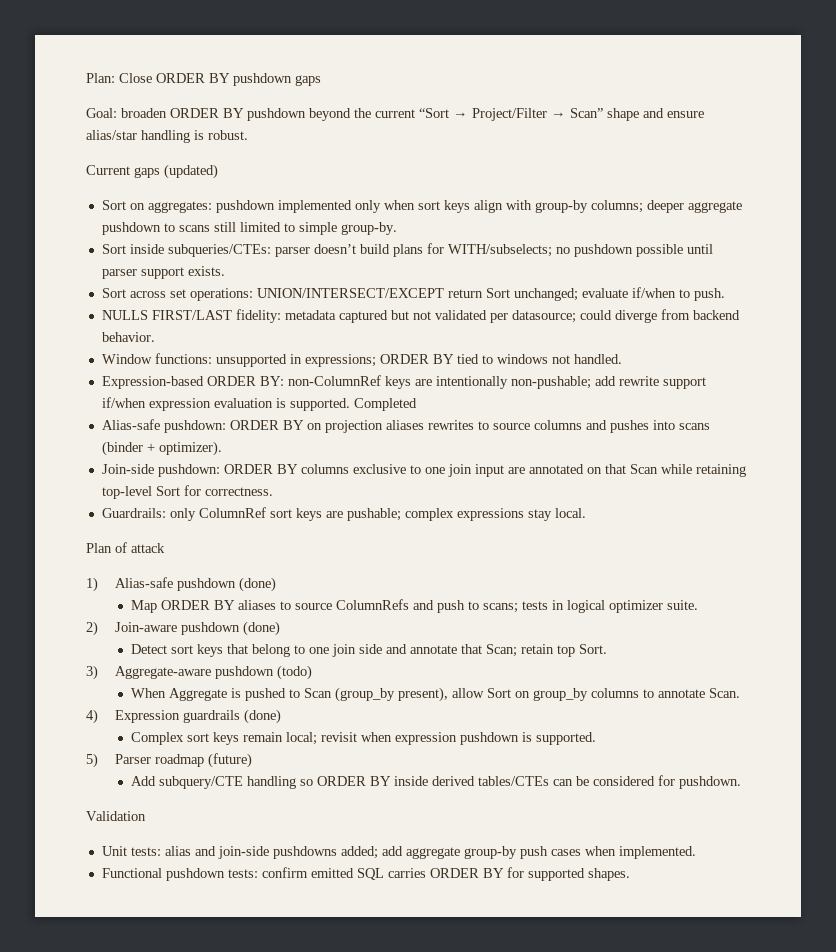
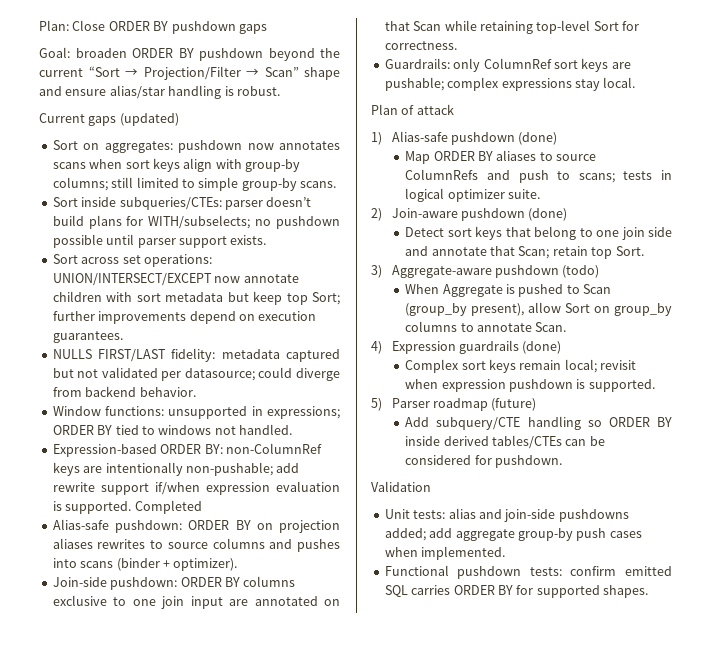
- Goal: broaden ORDER BY pushdown beyond the current “Sort → Project/Filter → Scan” shape and ensure alias/star handling is robust.
+ Goal: broaden ORDER BY pushdown beyond the current “Sort → Projection/Filter → Scan” shape and ensure alias/star handling is robust.
- Sort on aggregates: pushdown implemented only when sort keys align with group-by columns; deeper aggregate pushdown to scans still limited to simple group-by.
+ Sort on aggregates: pushdown now annotates scans when sort keys align with group-by columns; still limited to simple group-by scans.
- Sort across set operations: UNION/INTERSECT/EXCEPT return Sort unchanged; evaluate if/when to push.
+ Sort across set operations: UNION/INTERSECT/EXCEPT now annotate children with sort metadata but keep top Sort; further improvements depend on execution guarantees.

